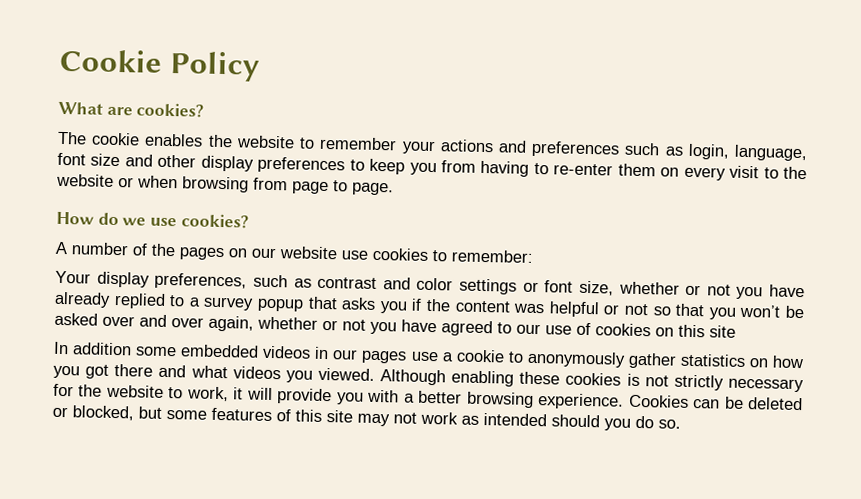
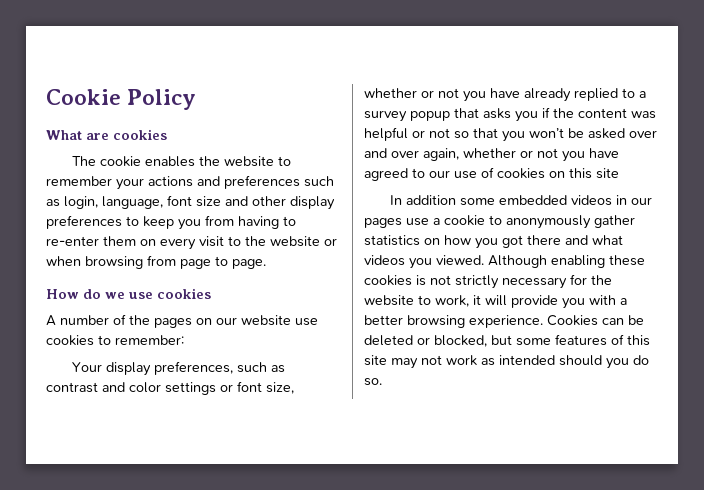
- What are cookies?
+ What are cookies
- How do we use cookies?
+ How do we use cookies

